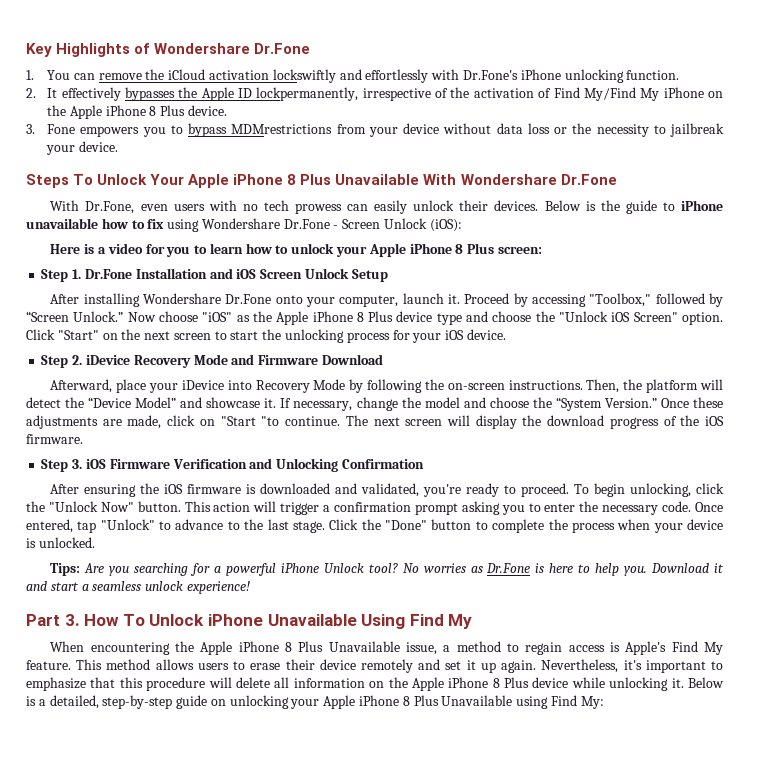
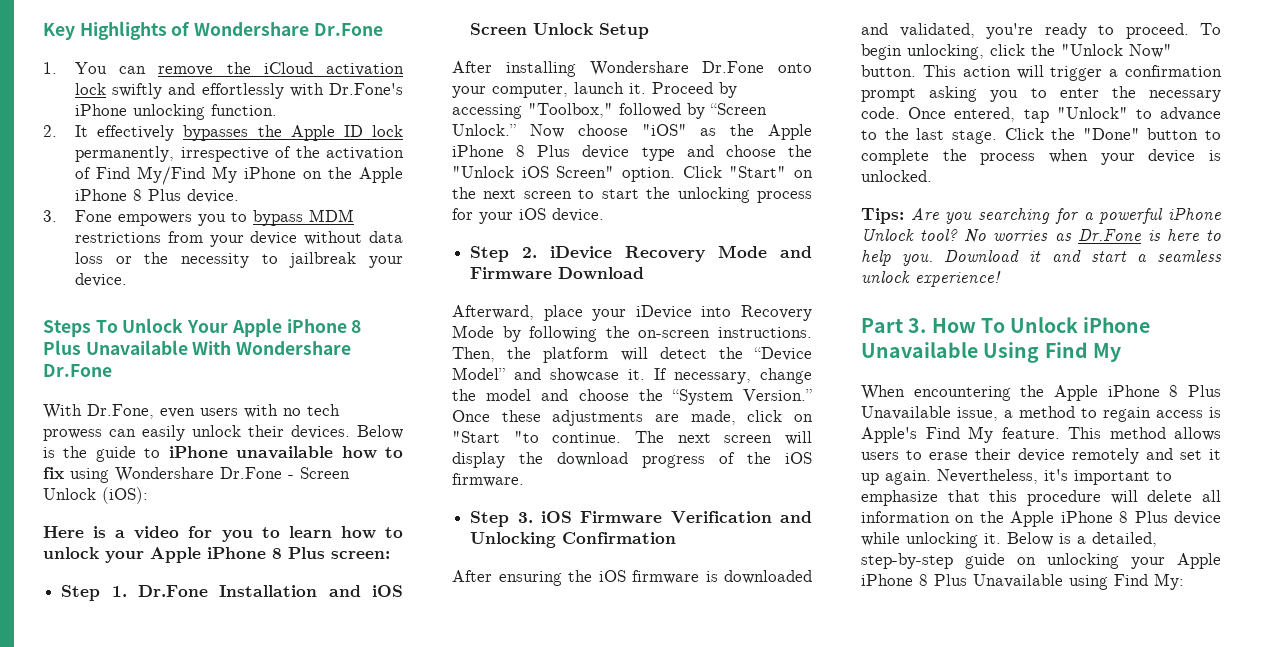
- 1. You can remove the iCloud activation lockswiftly and effortlessly with Dr.Fone's iPhone unlocking function.
+ 1. You can remove the iCloud activation lock swiftly and effortlessly with Dr.Fone's iPhone unlocking function.
- 2. It effectively bypasses the Apple ID lockpermanently, irrespective of the activation of Find My/Find My iPhone on the Apple iPhone 8 Plus device.
+ 2. It effectively bypasses the Apple ID lock permanently, irrespective of the activation of Find My/Find My iPhone on the Apple iPhone 8 Plus device.
- 3. Fone empowers you to bypass MDMrestrictions from your device without data loss or the necessity to jailbreak your device.
+ 3. Fone empowers you to bypass MDM restrictions from your device without data loss or the necessity to jailbreak your device.

